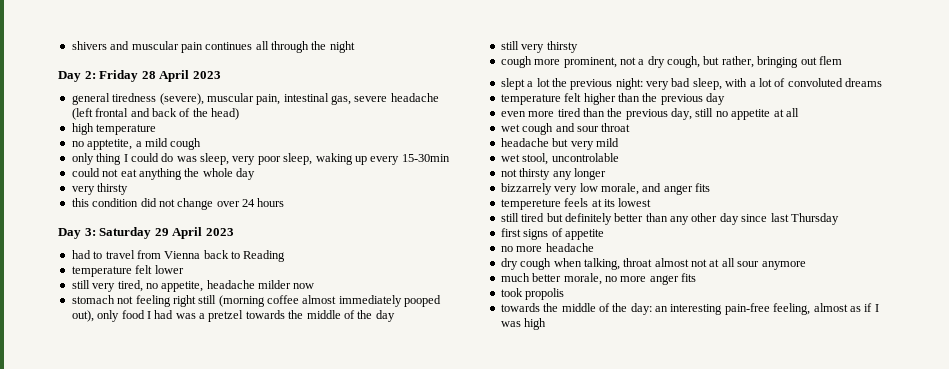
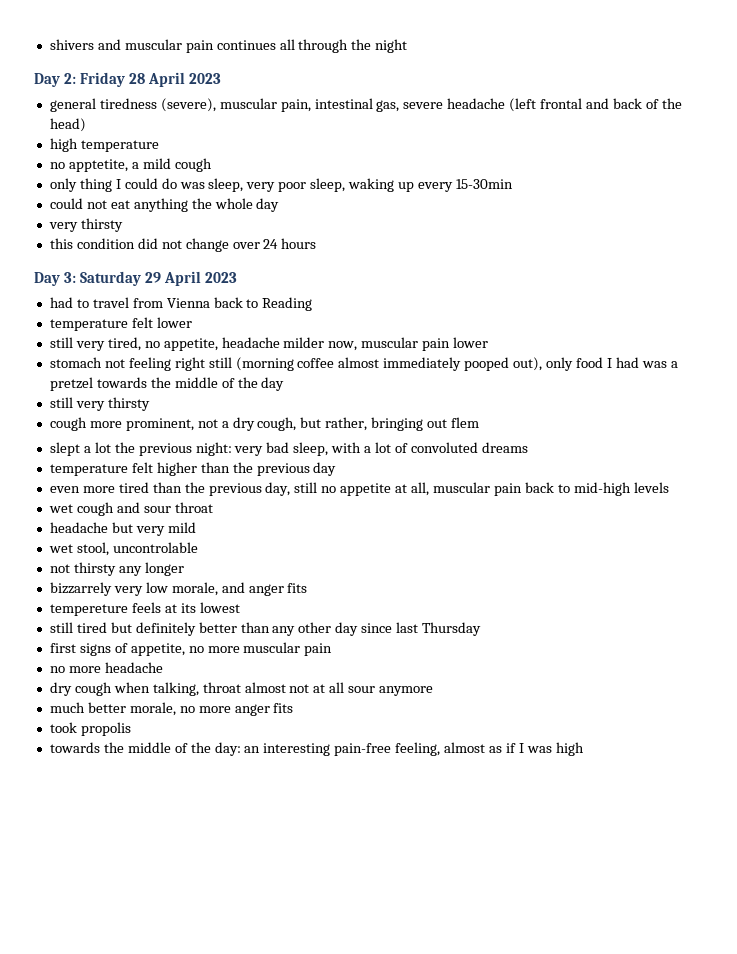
- still very tired, no appetite, headache milder now
+ still very tired, no appetite, headache milder now, muscular pain lower
- even more tired than the previous day, still no appetite at all
+ even more tired than the previous day, still no appetite at all, muscular pain back to mid-high levels
- first signs of appetite
+ first signs of appetite, no more muscular pain

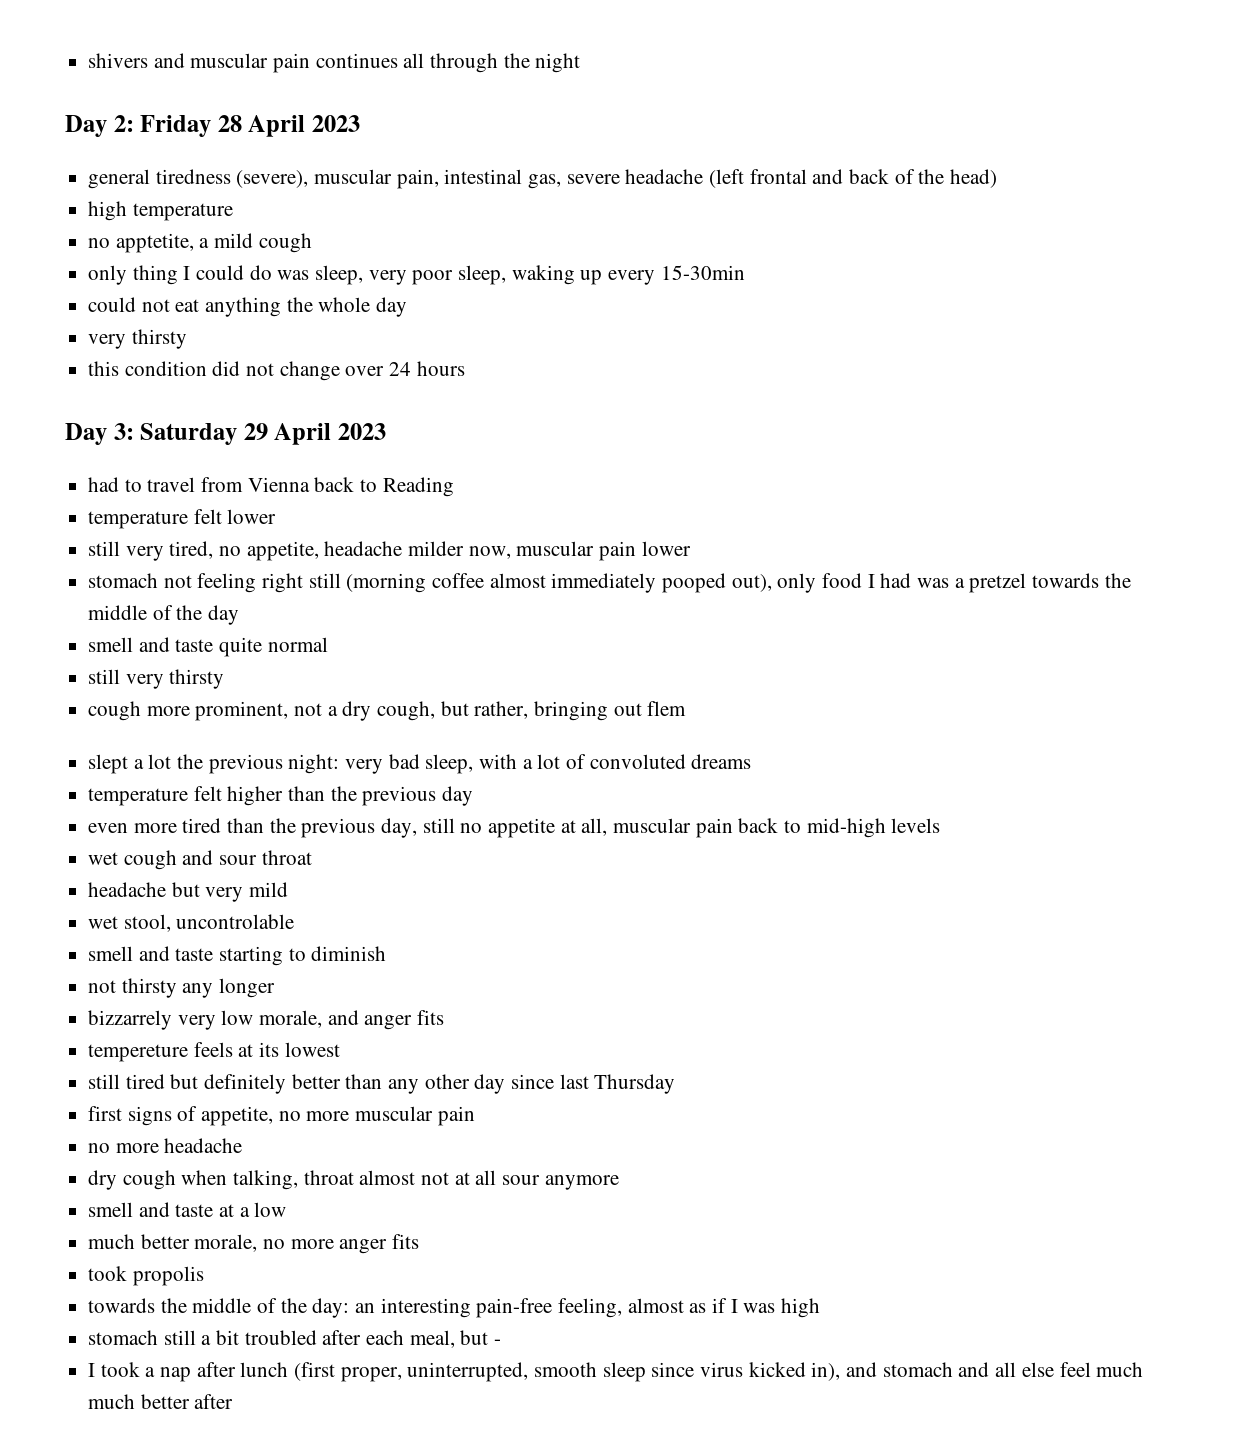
+ smell and taste quite normal
+ smell and taste starting to diminish
+ smell and taste at a low
+ stomach still a bit troubled after each meal, but -
+ I took a nap after lunch (first proper, uninterrupted, smooth sleep since virus kicked in), and stomach and all else feel much much better after

